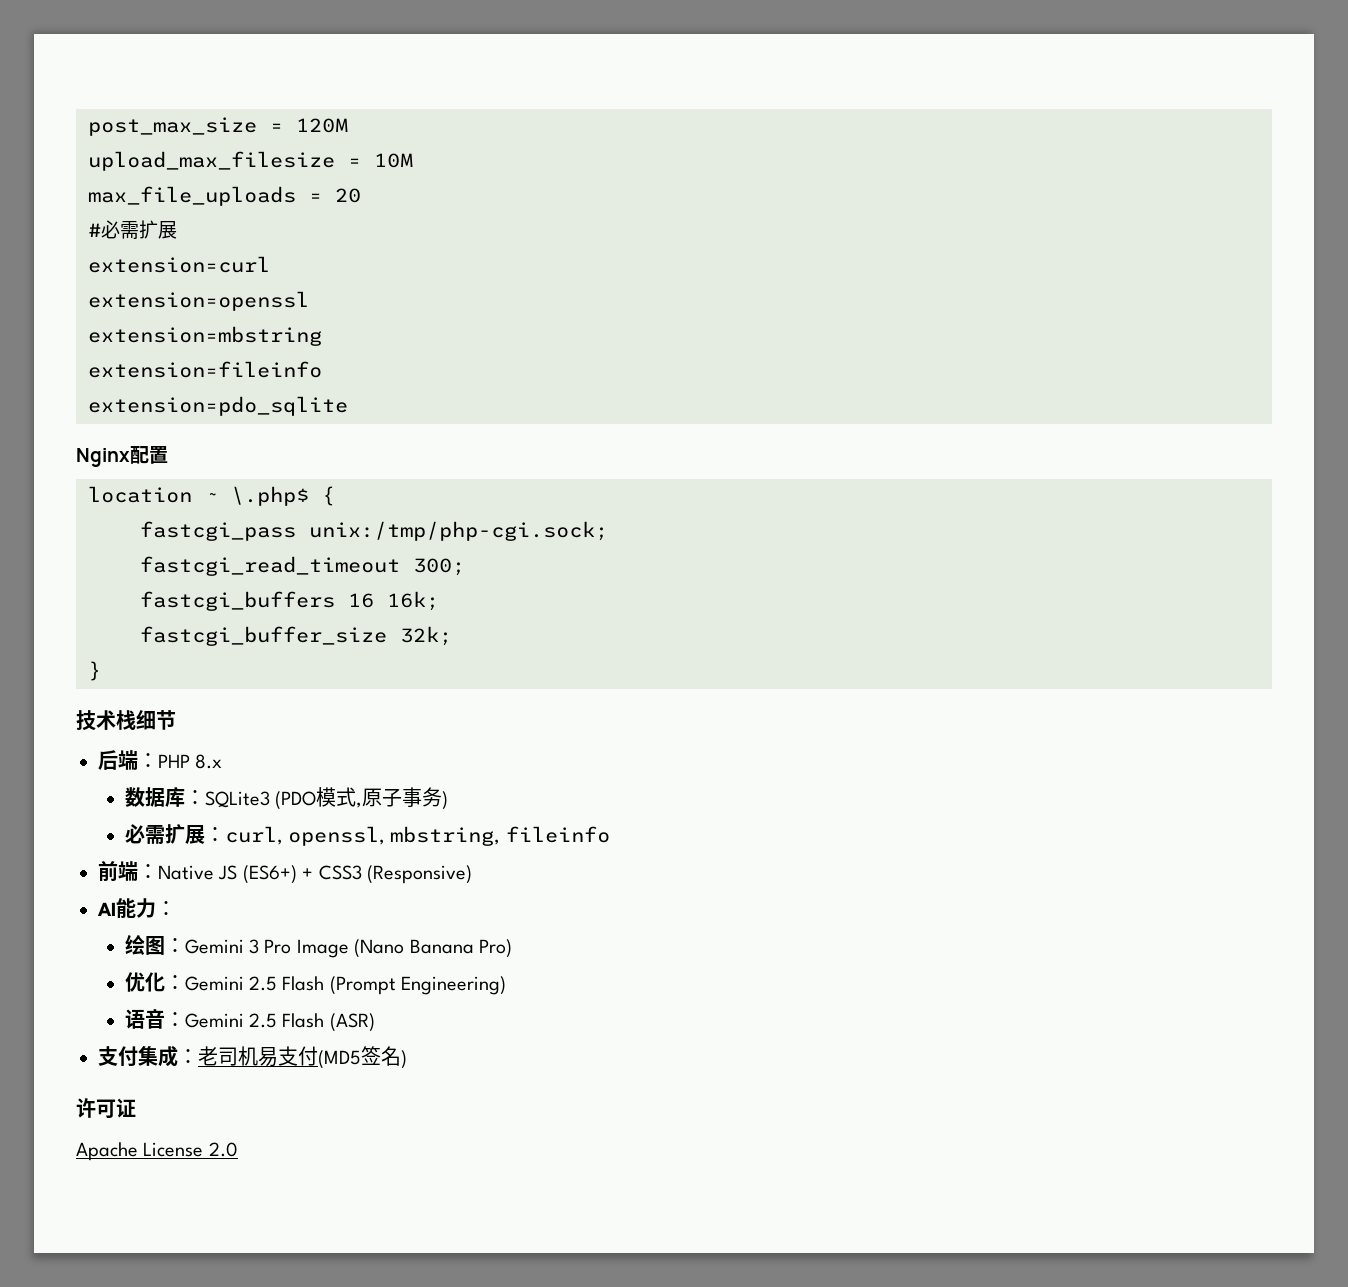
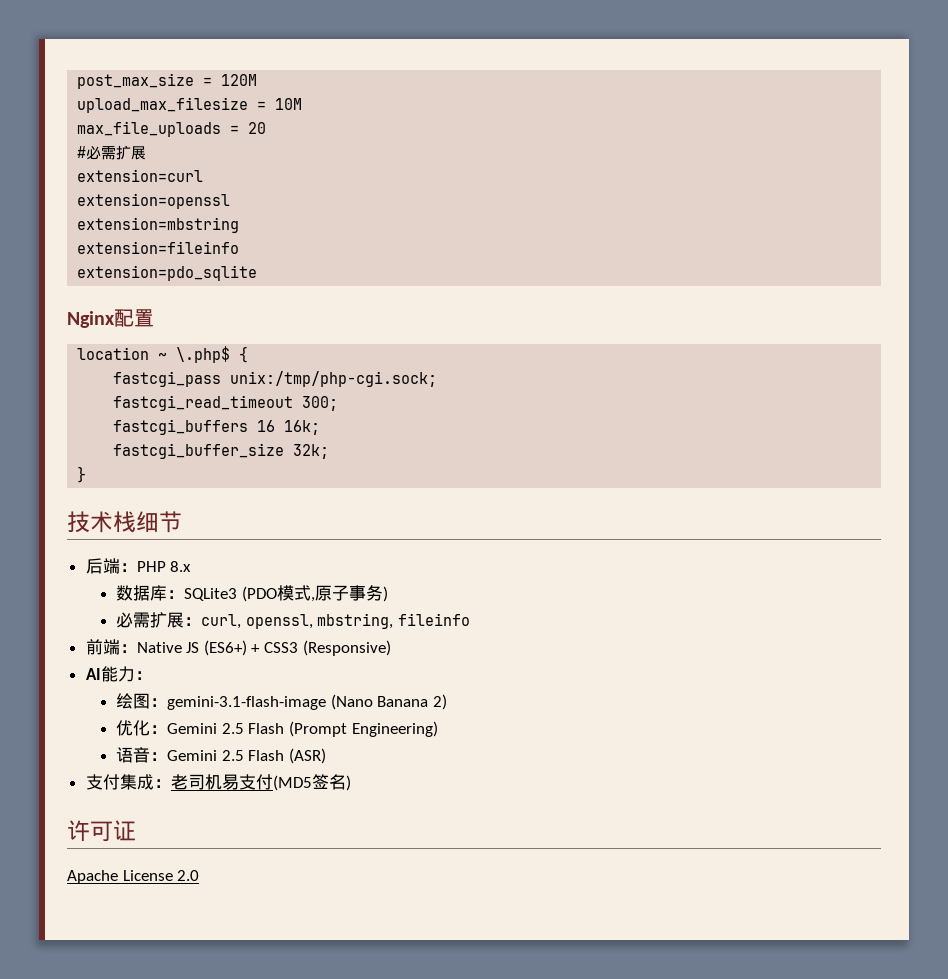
- 绘图：Gemini 3 Pro Image (Nano Banana Pro)
+ 绘图：gemini-3.1-flash-image (Nano Banana 2)

